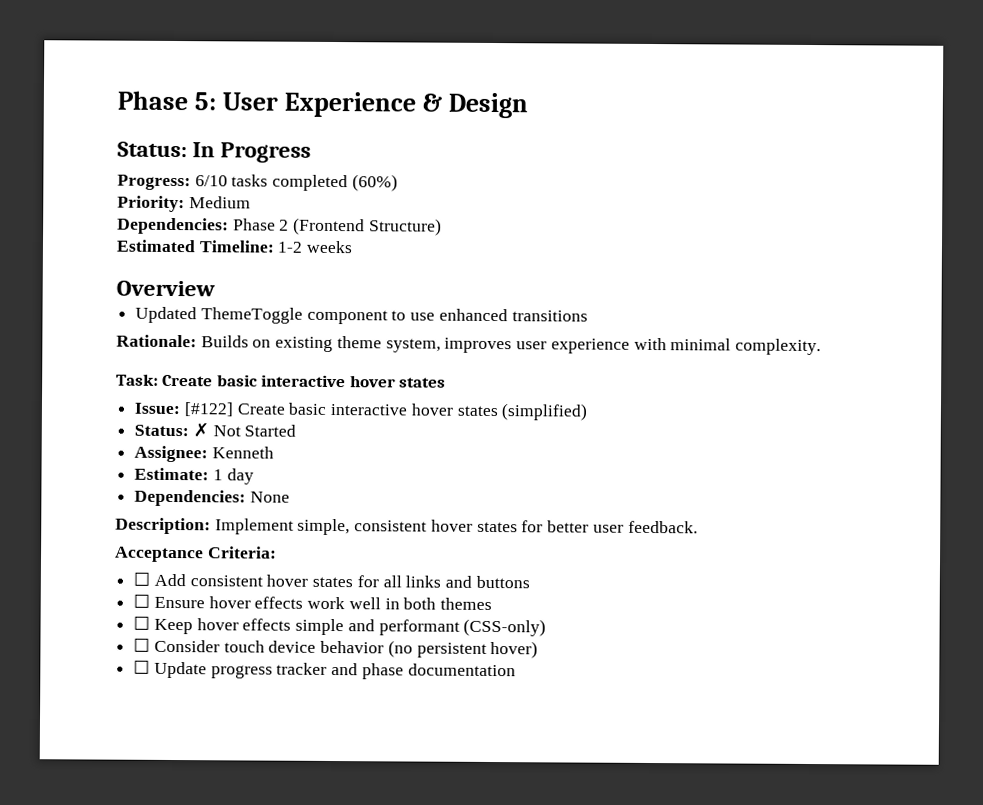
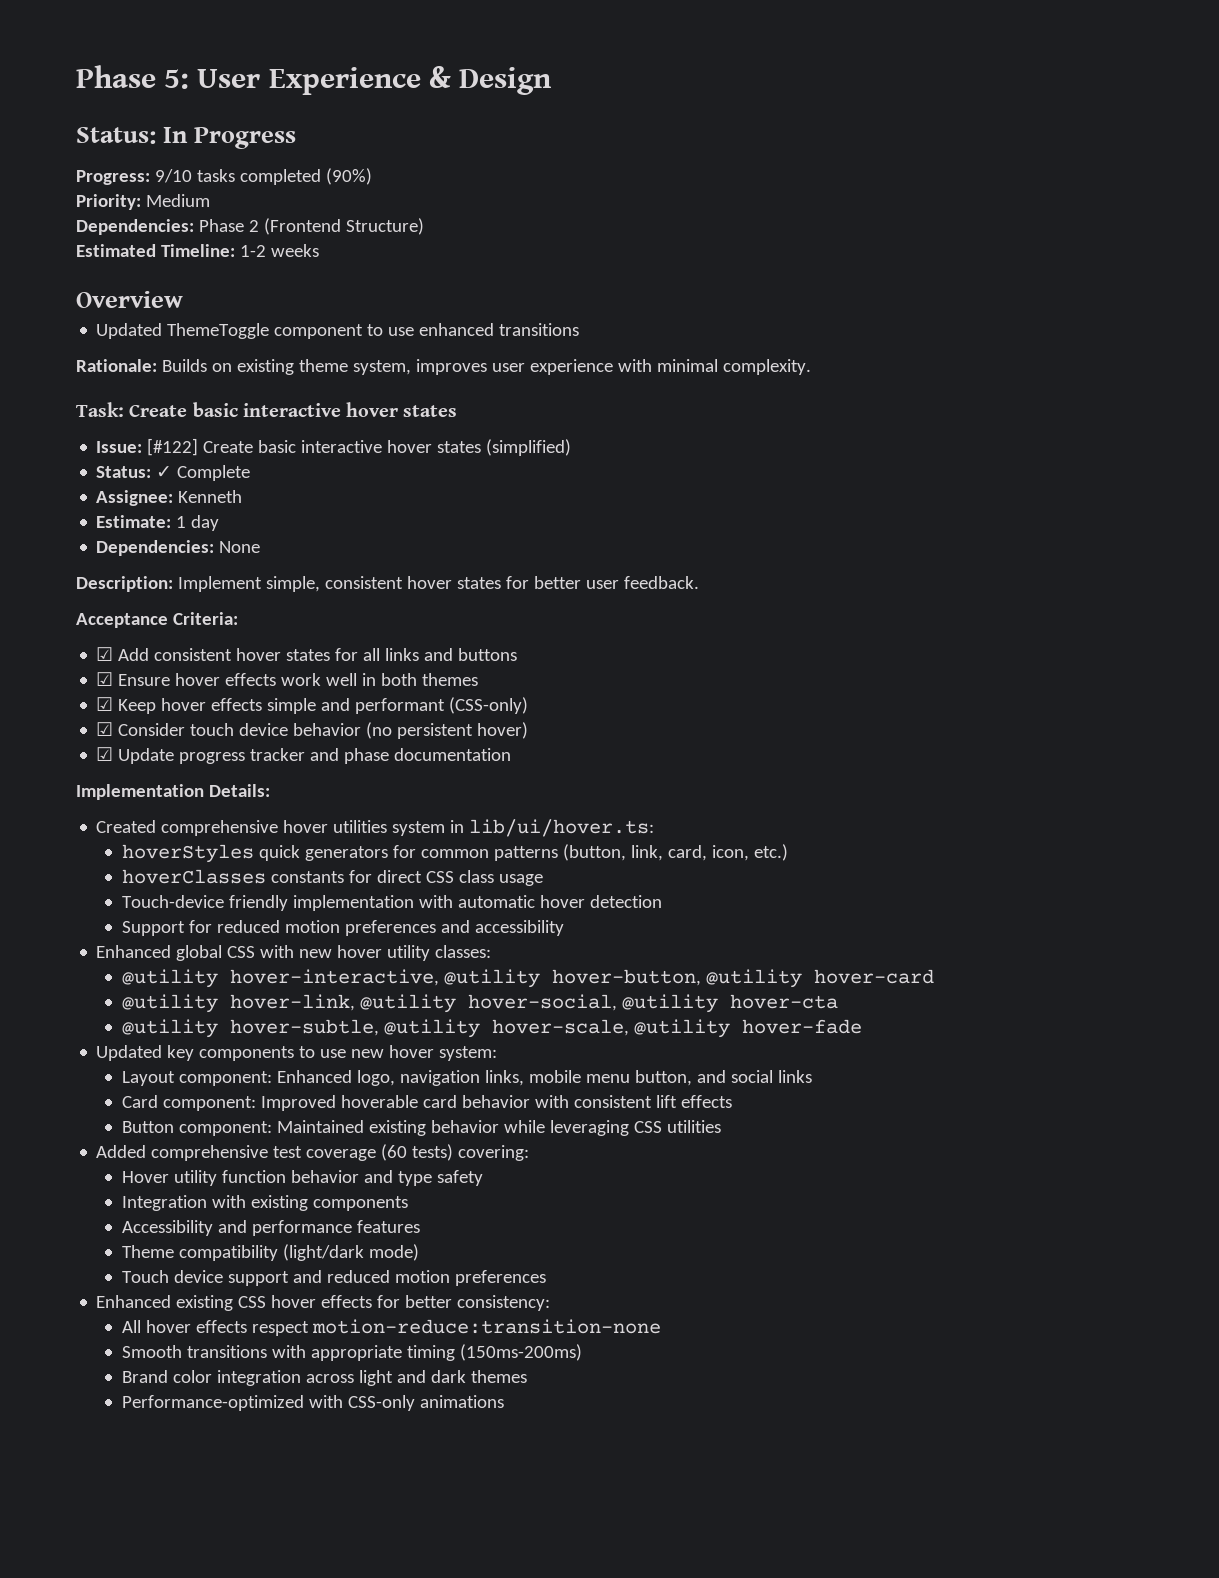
- Progress: 6/10 tasks completed (60%)
+ Progress: 9/10 tasks completed (90%)
- Status: ✗ Not Started
+ Status: ✓ Complete
- ☐ Add consistent hover states for all links and buttons
+ ☑ Add consistent hover states for all links and buttons
- ☐ Ensure hover effects work well in both themes
+ ☑ Ensure hover effects work well in both themes
- ☐ Keep hover effects simple and performant (CSS-only)
+ ☑ Keep hover effects simple and performant (CSS-only)
- ☐ Consider touch device behavior (no persistent hover)
+ ☑ Consider touch device behavior (no persistent hover)
- ☐ Update progress tracker and phase documentation
+ ☑ Update progress tracker and phase documentation
+ Implementation Details:
+ Created comprehensive hover utilities system in lib/ui/hover.ts:
+ hoverStyles quick generators for common patterns (button, link, card, icon, etc.)
+ hoverClasses constants for direct CSS class usage
+ Touch-device friendly implementation with automatic hover detection
+ Support for reduced motion preferences and accessibility
+ Enhanced global CSS with new hover utility classes:
+ @utility hover-interactive, @utility hover-button, @utility hover-card
+ @utility hover-link, @utility hover-social, @utility hover-cta
+ @utility hover-subtle, @utility hover-scale, @utility hover-fade
+ Updated key components to use new hover system:
+ Layout component: Enhanced logo, navigation links, mobile menu button, and social links
+ Card component: Improved hoverable card behavior with consistent lift effects
+ Button component: Maintained existing behavior while leveraging CSS utilities
+ Added comprehensive test coverage (60 tests) covering:
+ Hover utility function behavior and type safety
+ Integration with existing components
+ Accessibility and performance features
+ Theme compatibility (light/dark mode)
+ Touch device support and reduced motion preferences
+ Enhanced existing CSS hover effects for better consistency:
+ All hover effects respect motion-reduce:transition-none
+ Smooth transitions with appropriate timing (150ms-200ms)
+ Brand color integration across light and dark themes
+ Performance-optimized with CSS-only animations

